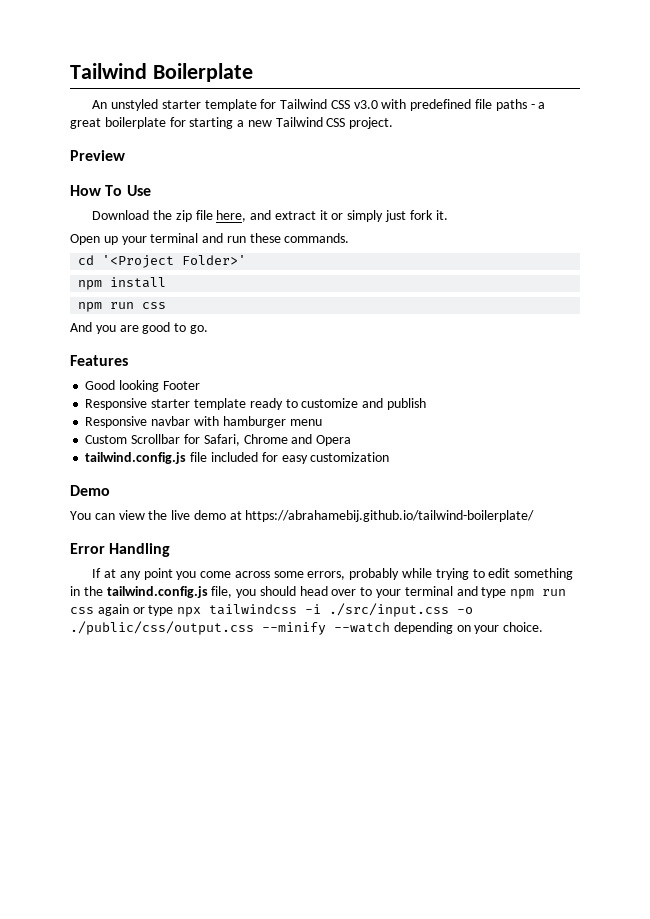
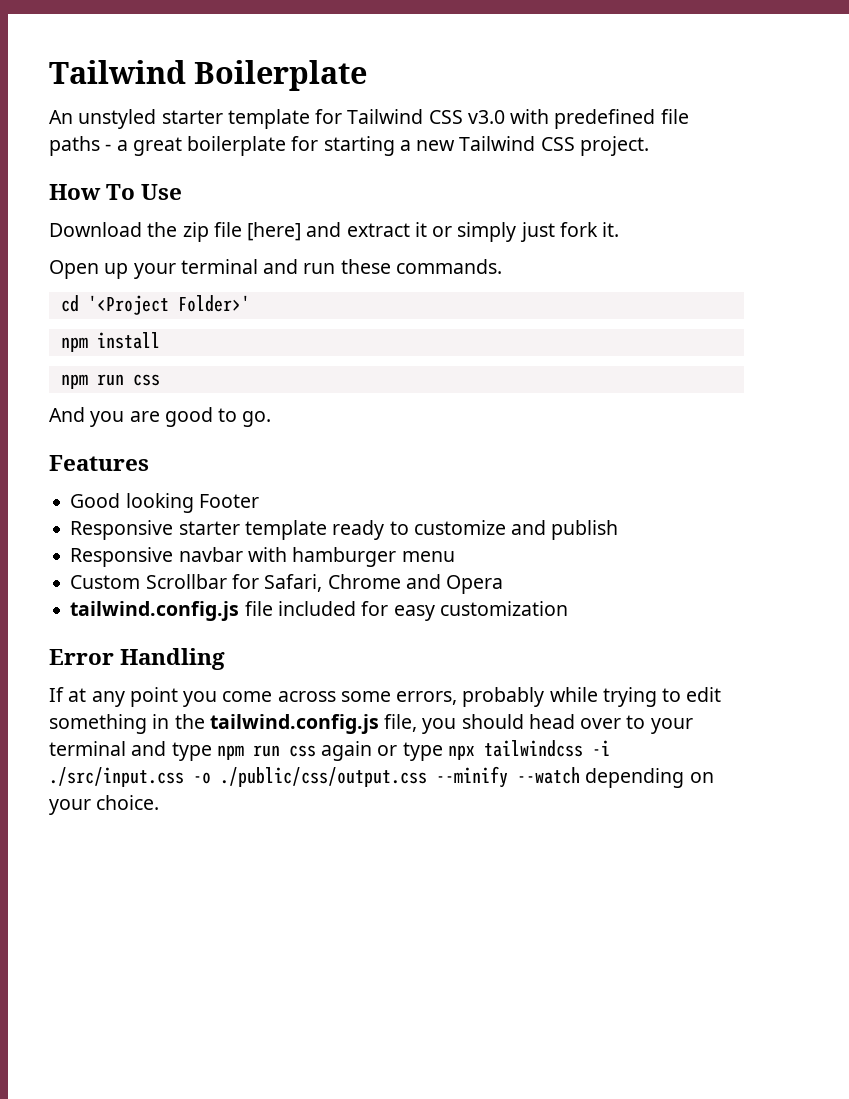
- Preview
- Download the zip file here, and extract it or simply just fork it.
+ Download the zip file [here] and extract it or simply just fork it.
- Demo
- You can view the live demo at https://abrahamebij.github.io/tailwind-boilerplate/

